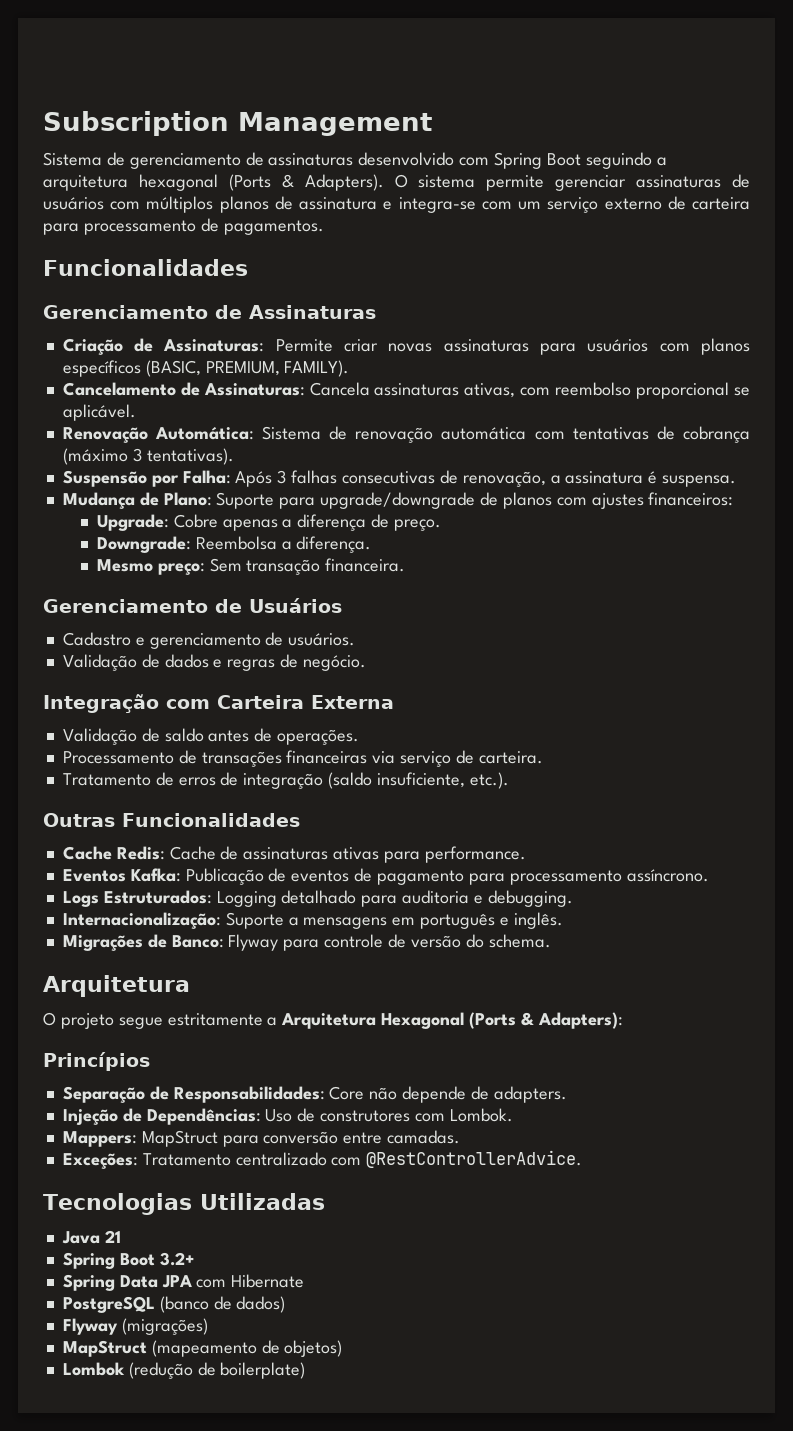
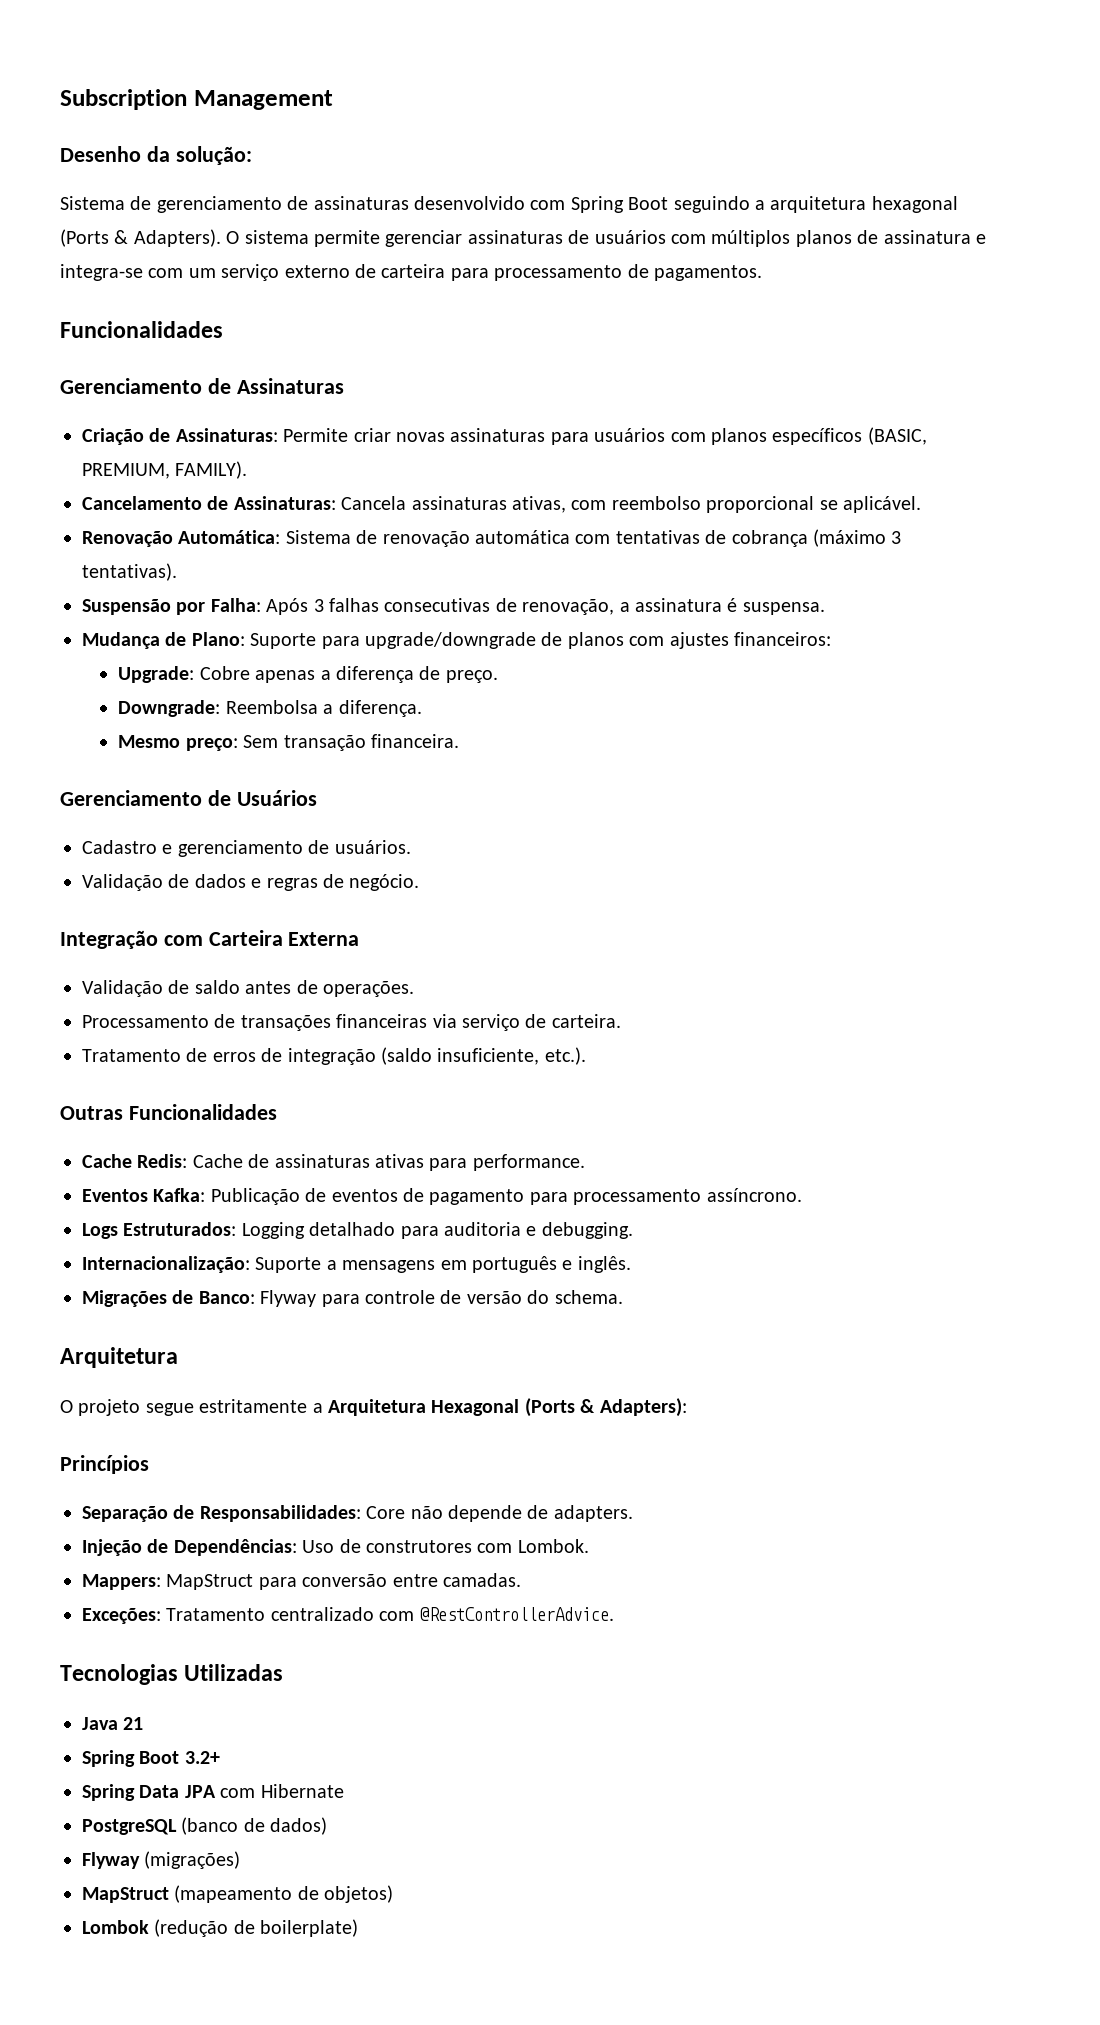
+ Desenho da solução:

